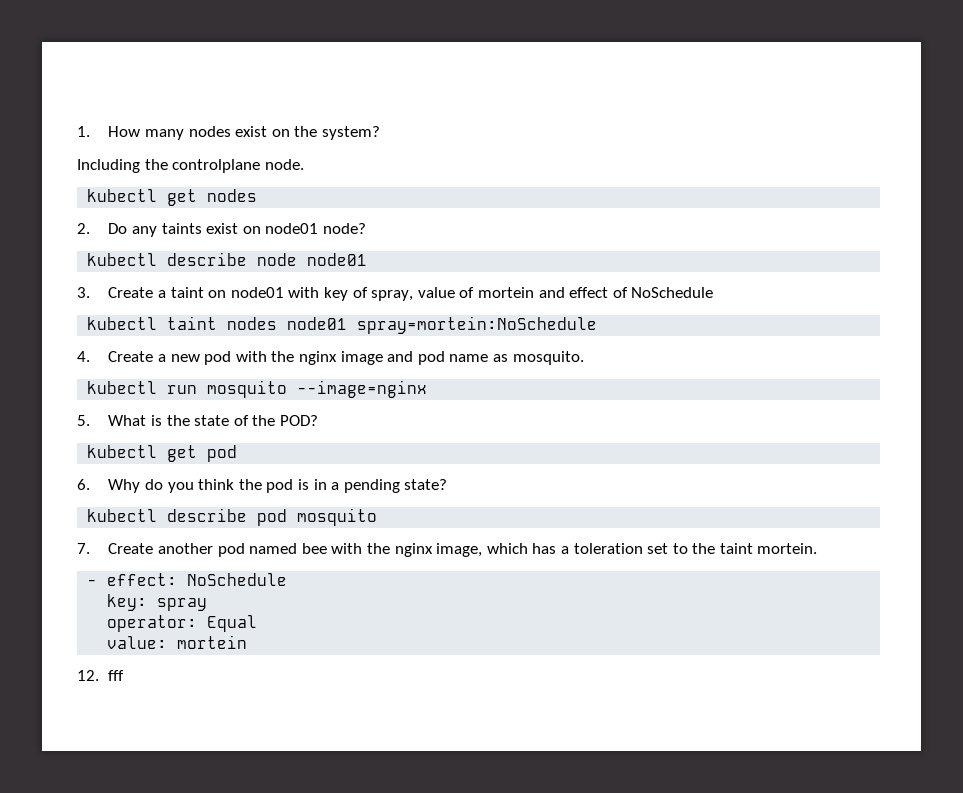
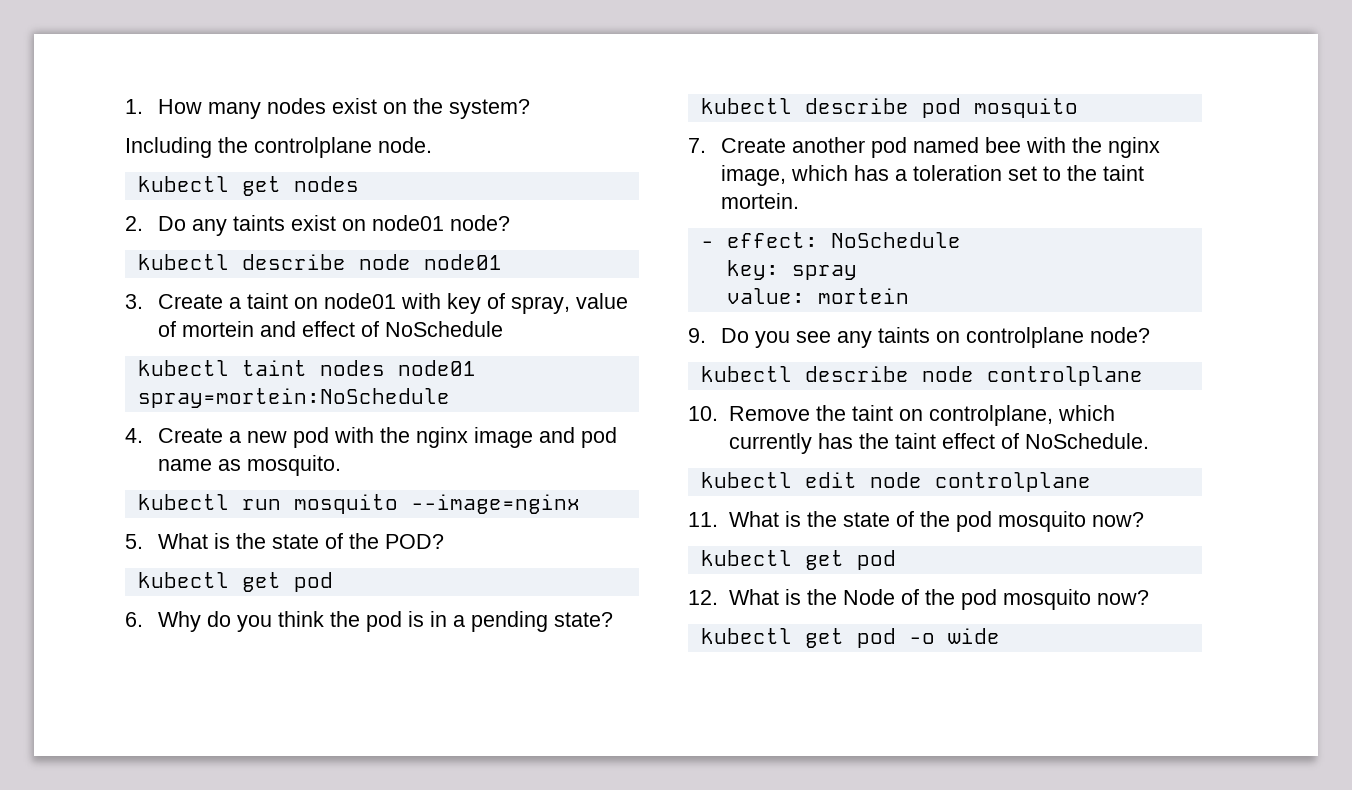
- operator: Equal
- 12. fff
+ 9. Do you see any taints on controlplane node?
+ kubectl describe node controlplane
+ 10. Remove the taint on controlplane, which currently has the taint effect of NoSchedule.
+ kubectl edit node controlplane
+ 11. What is the state of the pod mosquito now?
+ kubectl get pod
+ 12. What is the Node of the pod mosquito now?
+ kubectl get pod -o wide

